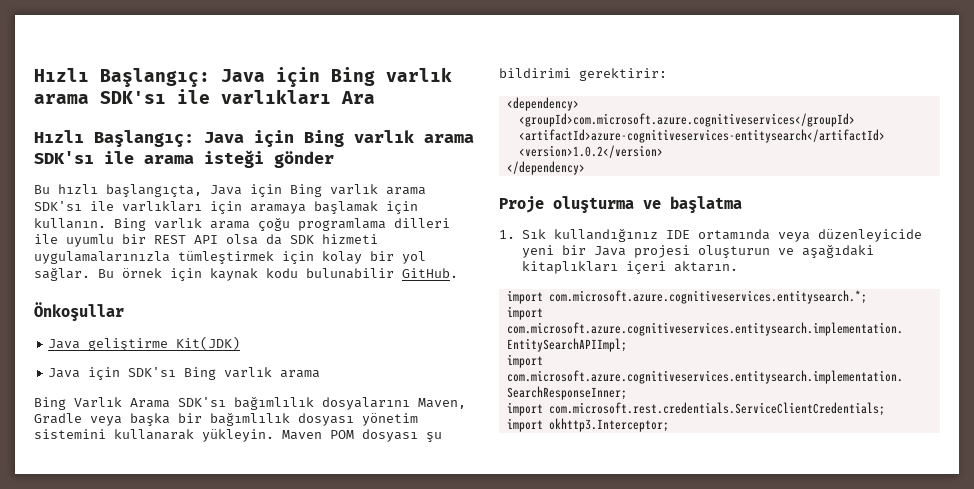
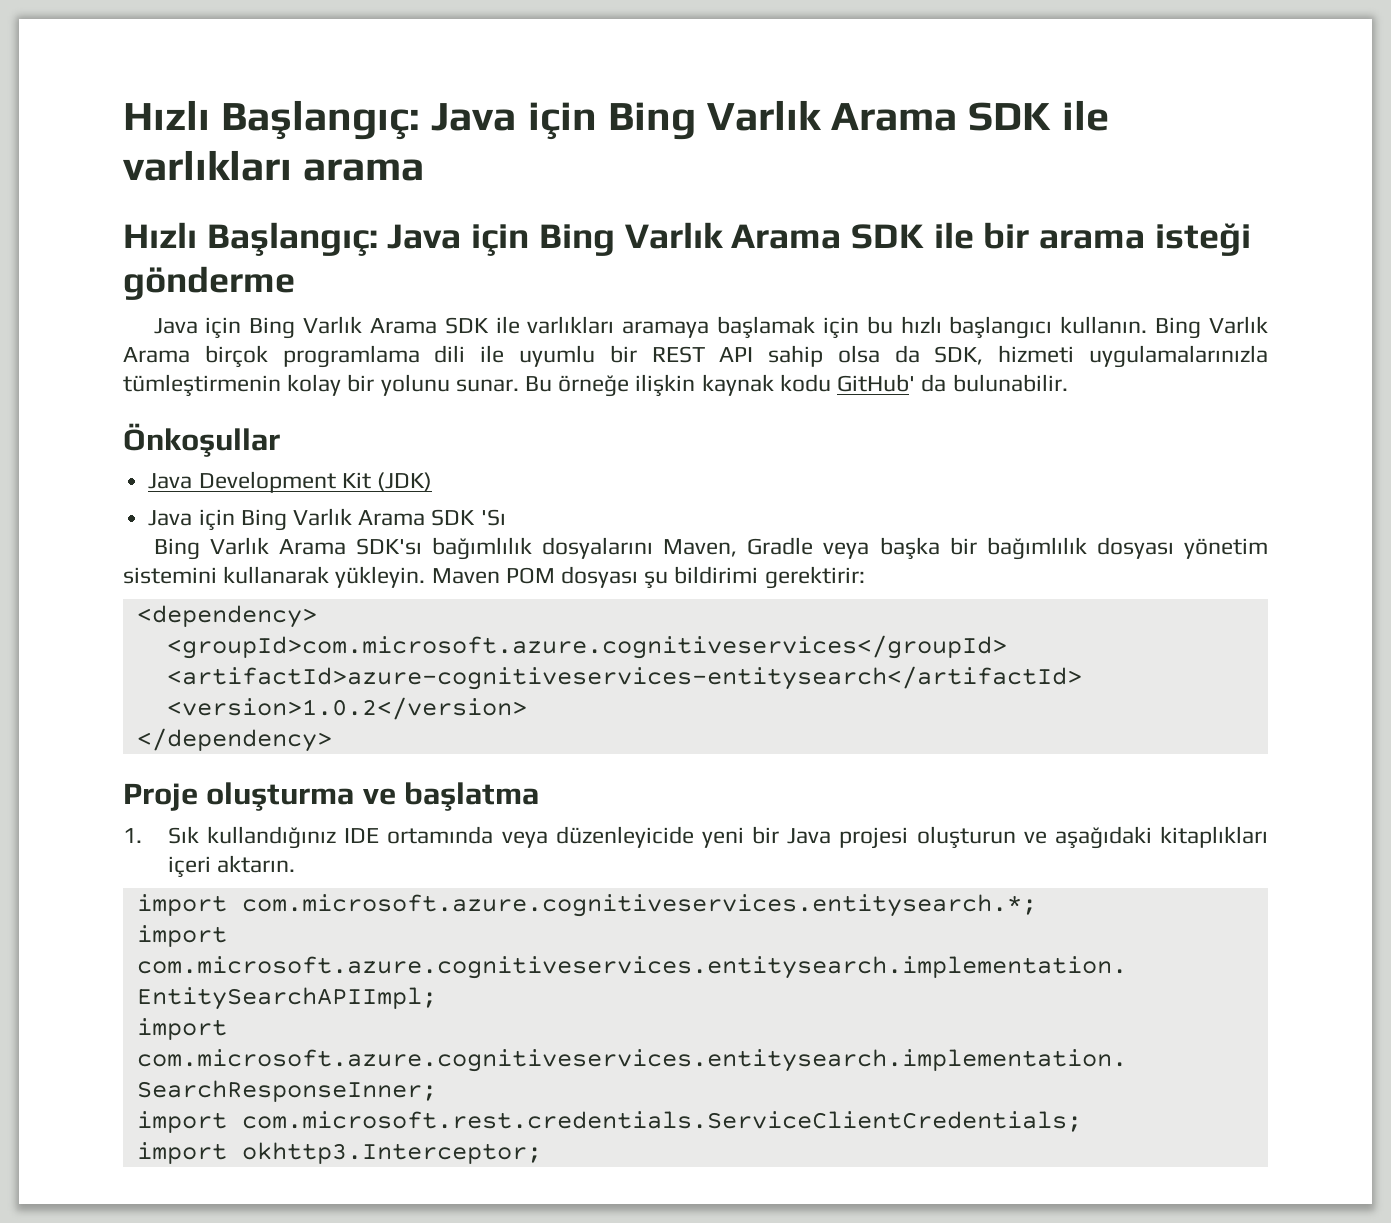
- Hızlı Başlangıç: Java için Bing varlık arama SDK'sı ile varlıkları Ara
- Hızlı Başlangıç: Java için Bing varlık arama SDK'sı ile arama isteği gönder
- Bu hızlı başlangıçta, Java için Bing varlık arama SDK'sı ile varlıkları için aramaya başlamak için kullanın. Bing varlık arama çoğu programlama dilleri ile uyumlu bir REST API olsa da SDK hizmeti uygulamalarınızla tümleştirmek için kolay bir yol sağlar. Bu örnek için kaynak kodu bulunabilir GitHub.
+ Hızlı Başlangıç: Java için Bing Varlık Arama SDK ile varlıkları arama
+ Hızlı Başlangıç: Java için Bing Varlık Arama SDK ile bir arama isteği gönderme
+ Java için Bing Varlık Arama SDK ile varlıkları aramaya başlamak için bu hızlı başlangıcı kullanın. Bing Varlık Arama birçok programlama dili ile uyumlu bir REST API sahip olsa da SDK, hizmeti uygulamalarınızla tümleştirmenin kolay bir yolunu sunar. Bu örneğe ilişkin kaynak kodu GitHub' da bulunabilir.
- Java geliştirme Kit(JDK)
- Java için SDK'sı Bing varlık arama
+ Java Development Kit (JDK)
+ Java için Bing Varlık Arama SDK 'Sı

